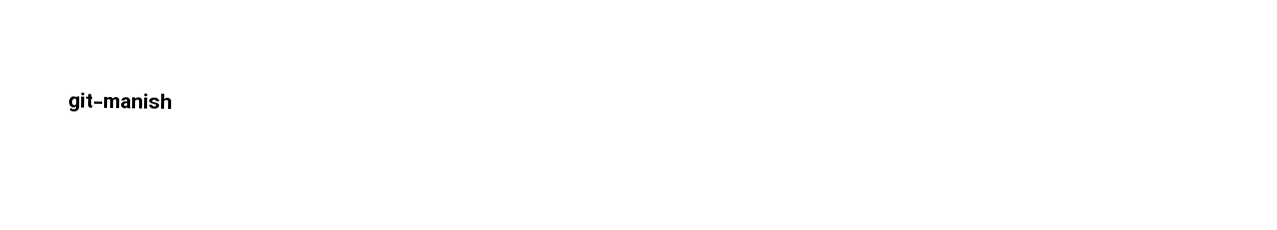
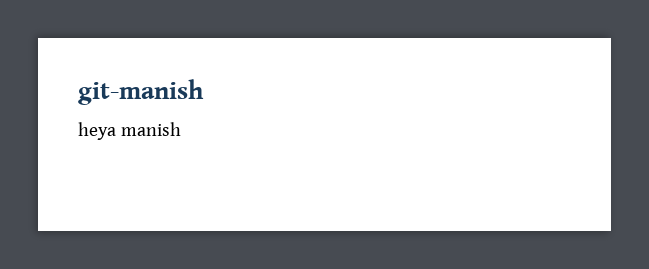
+ heya manish

